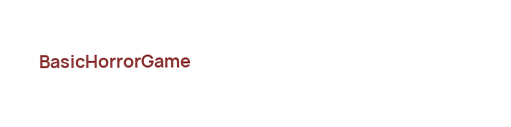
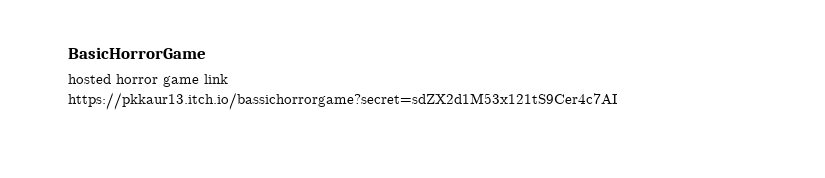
+ hosted horror game link https://pkkaur13.itch.io/bassichorrorgame?secret=sdZX2d1M53x121tS9Cer4c7AI

